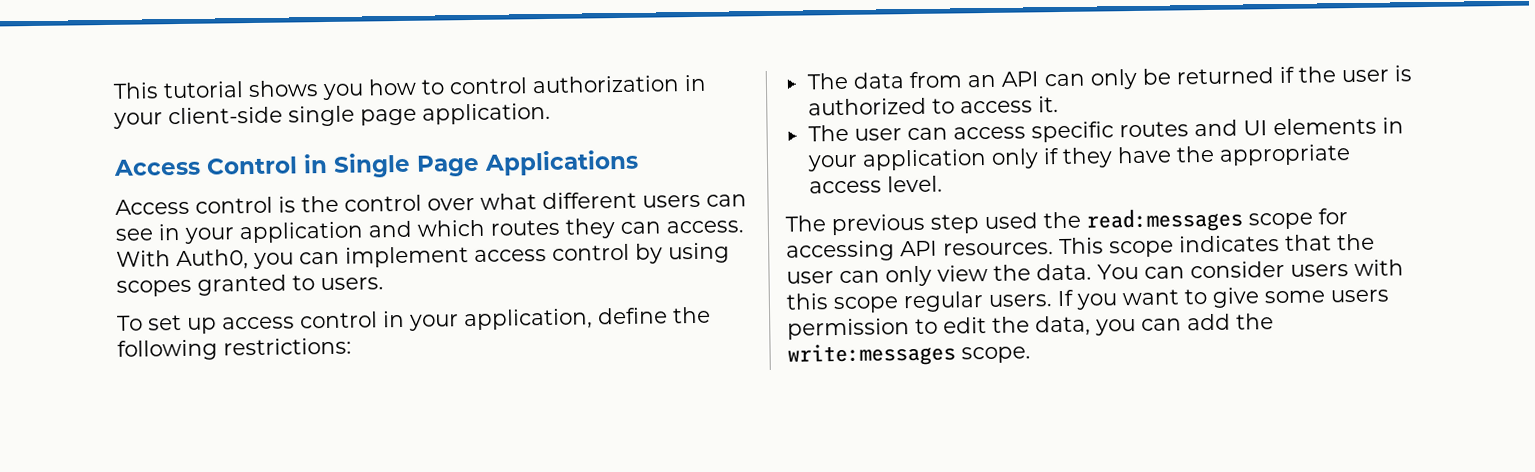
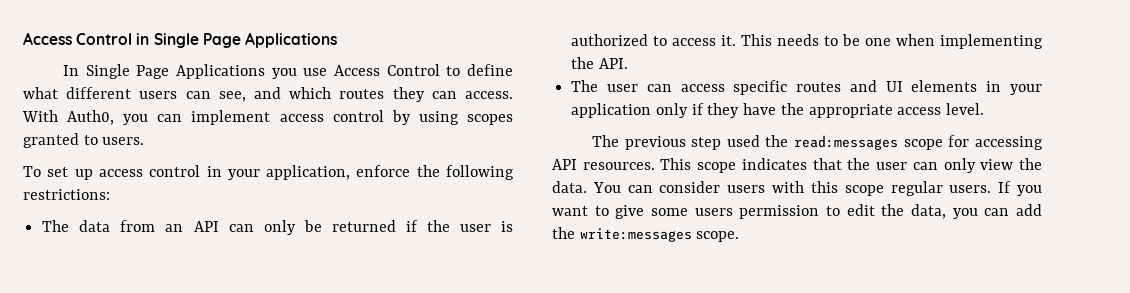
- This tutorial shows you how to control authorization in your client-side single page application.
- Access control is the control over what different users can see in your application and which routes they can access.
+ In Single Page Applications you use Access Control to define what different users can see, and which routes they can access.
- To set up access control in your application, define the following restrictions:
+ To set up access control in your application, enforce the following restrictions:
+ This needs to be one when implementing the API.

